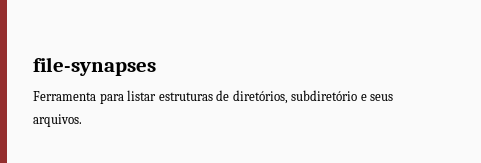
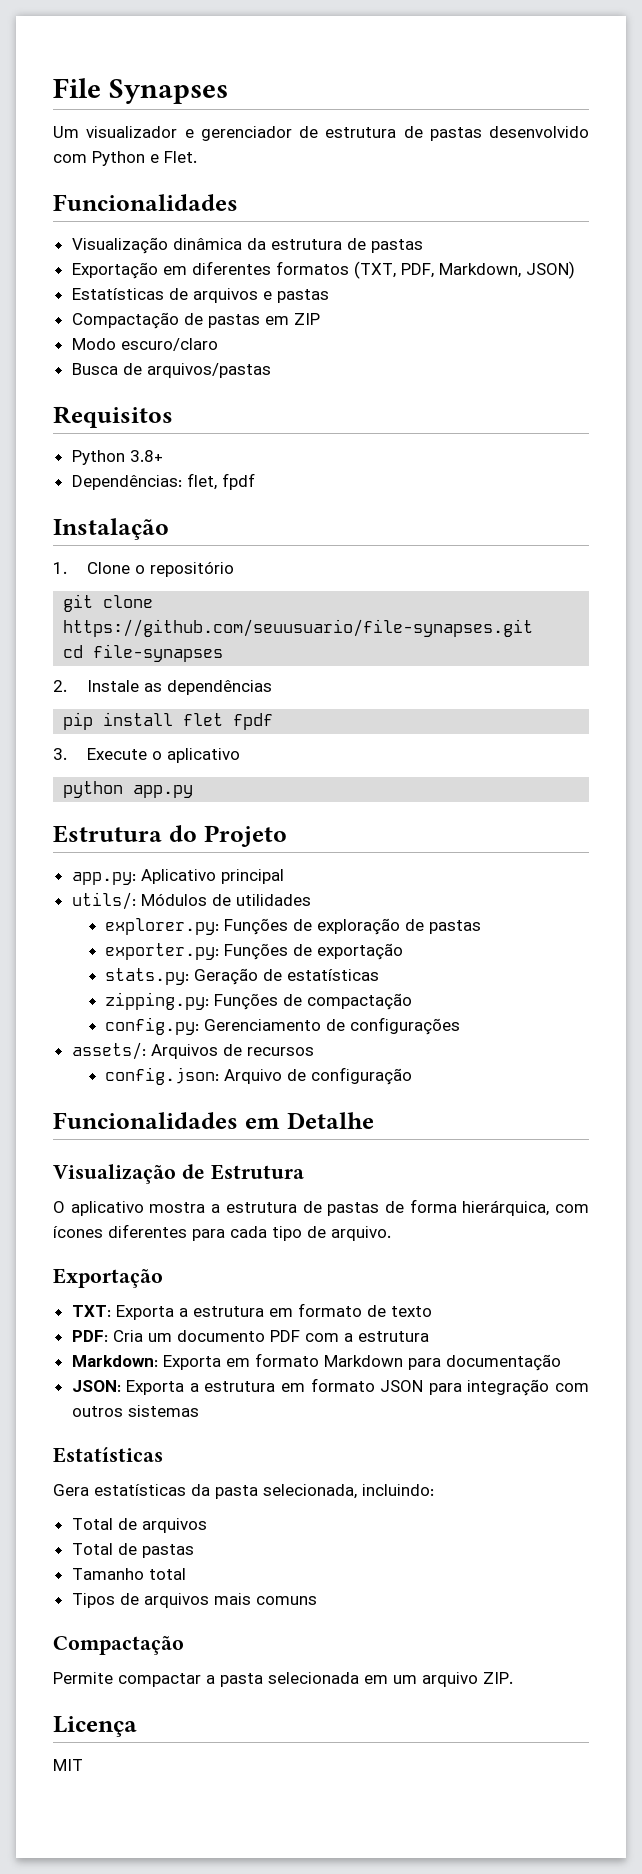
- file-synapses
- Ferramenta para listar estruturas de diretórios, subdiretório e seus arquivos.
+ File Synapses
+ Um visualizador e gerenciador de estrutura de pastas desenvolvido com Python e Flet.
+ Funcionalidades
+ Visualização dinâmica da estrutura de pastas
+ Exportação em diferentes formatos (TXT, PDF, Markdown, JSON)
+ Estatísticas de arquivos e pastas
+ Compactação de pastas em ZIP
+ Modo escuro/claro
+ Busca de arquivos/pastas
+ Requisitos
+ Python 3.8+
+ Dependências: flet, fpdf
+ Instalação
+ 1. Clone o repositório
+ git clone https://github.com/seuusuario/file-synapses.git
+ cd file-synapses
+ 2. Instale as dependências
+ pip install flet fpdf
+ 3. Execute o aplicativo
+ python app.py
+ Estrutura do Projeto
+ app.py: Aplicativo principal
+ utils/: Módulos de utilidades
+ explorer.py: Funções de exploração de pastas
+ exporter.py: Funções de exportação
+ stats.py: Geração de estatísticas
+ zipping.py: Funções de compactação
+ config.py: Gerenciamento de configurações
+ assets/: Arquivos de recursos
+ config.json: Arquivo de configuração
+ Funcionalidades em Detalhe
+ Visualização de Estrutura
+ O aplicativo mostra a estrutura de pastas de forma hierárquica, com ícones diferentes para cada tipo de arquivo.
+ Exportação
+ TXT: Exporta a estrutura em formato de texto
+ PDF: Cria um documento PDF com a estrutura
+ Markdown: Exporta em formato Markdown para documentação
+ JSON: Exporta a estrutura em formato JSON para integração com outros sistemas
+ Estatísticas
+ Gera estatísticas da pasta selecionada, incluindo:
+ Total de arquivos
+ Total de pastas
+ Tamanho total
+ Tipos de arquivos mais comuns
+ Compactação
+ Permite compactar a pasta selecionada em um arquivo ZIP.
+ Licença
+ MIT

